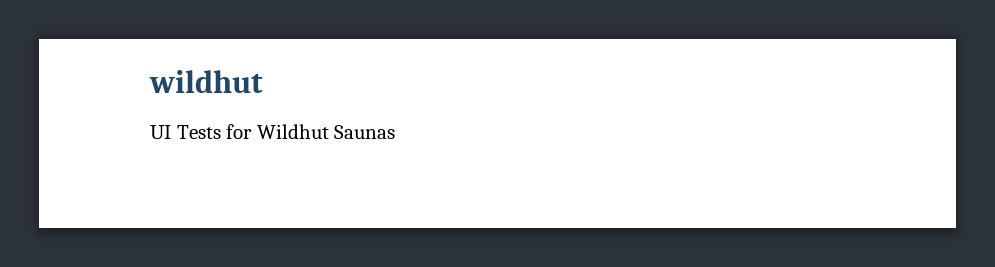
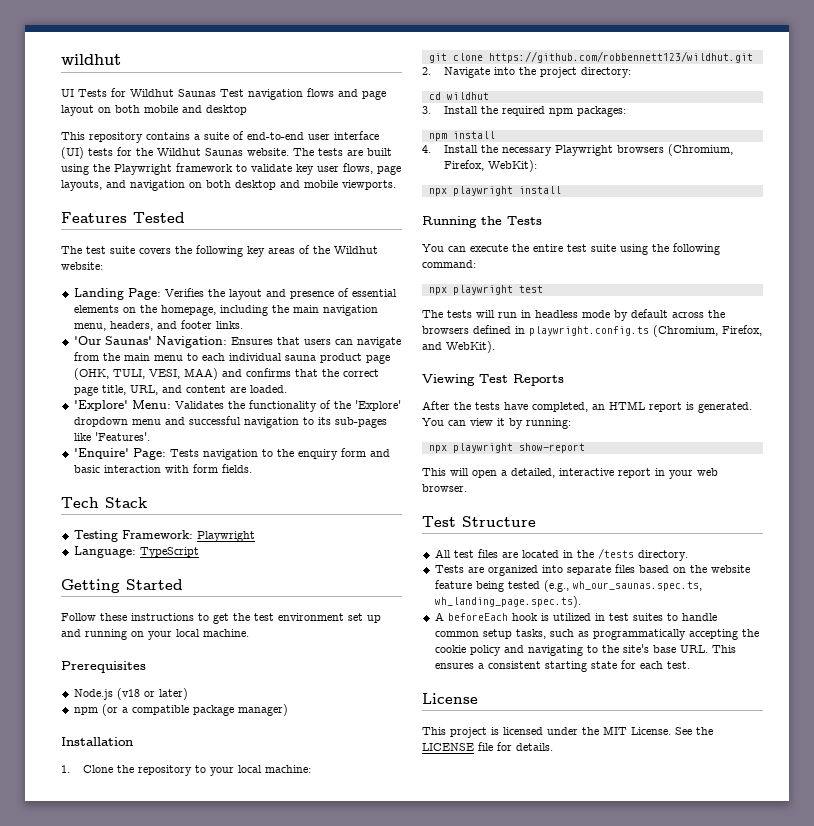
- UI Tests for Wildhut Saunas
+ UI Tests for Wildhut Saunas Test navigation flows and page layout on both mobile and desktop
+ This repository contains a suite of end-to-end user interface (UI) tests for the Wildhut Saunas website. The tests are built using the Playwright framework to validate key user flows, page layouts, and navigation on both desktop and mobile viewports.
+ Features Tested
+ The test suite covers the following key areas of the Wildhut website:
+ Landing Page: Verifies the layout and presence of essential elements on the homepage, including the main navigation menu, headers, and footer links.
+ 'Our Saunas' Navigation: Ensures that users can navigate from the main menu to each individual sauna product page (OHK, TULI, VESI, MAA) and confirms that the correct page title, URL, and content are loaded.
+ 'Explore' Menu: Validates the functionality of the 'Explore' dropdown menu and successful navigation to its sub-pages like 'Features'.
+ 'Enquire' Page: Tests navigation to the enquiry form and basic interaction with form fields.
+ Tech Stack
+ Testing Framework: Playwright
+ Language: TypeScript
+ Getting Started
+ Follow these instructions to get the test environment set up and running on your local machine.
+ Prerequisites
+ Node.js (v18 or later)
+ npm (or a compatible package manager)
+ Installation
+ 1. Clone the repository to your local machine:
+ git clone https://github.com/robbennett123/wildhut.git
+ 2. Navigate into the project directory:
+ cd wildhut
+ 3. Install the required npm packages:
+ npm install
+ 4. Install the necessary Playwright browsers (Chromium, Firefox, WebKit):
+ npx playwright install
+ Running the Tests
+ You can execute the entire test suite using the following command:
+ npx playwright test
+ The tests will run in headless mode by default across the browsers defined in playwright.config.ts (Chromium, Firefox, and WebKit).
+ Viewing Test Reports
+ After the tests have completed, an HTML report is generated. You can view it by running:
+ npx playwright show-report
+ This will open a detailed, interactive report in your web browser.
+ Test Structure
+ All test files are located in the /tests directory.
+ Tests are organized into separate files based on the website feature being tested (e.g., wh_our_saunas.spec.ts, wh_landing_page.spec.ts).
+ A beforeEach hook is utilized in test suites to handle common setup tasks, such as programmatically accepting the cookie policy and navigating to the site's base URL. This ensures a consistent starting state for each test.
+ License
+ This project is licensed under the MIT License. See the LICENSE file for details.

